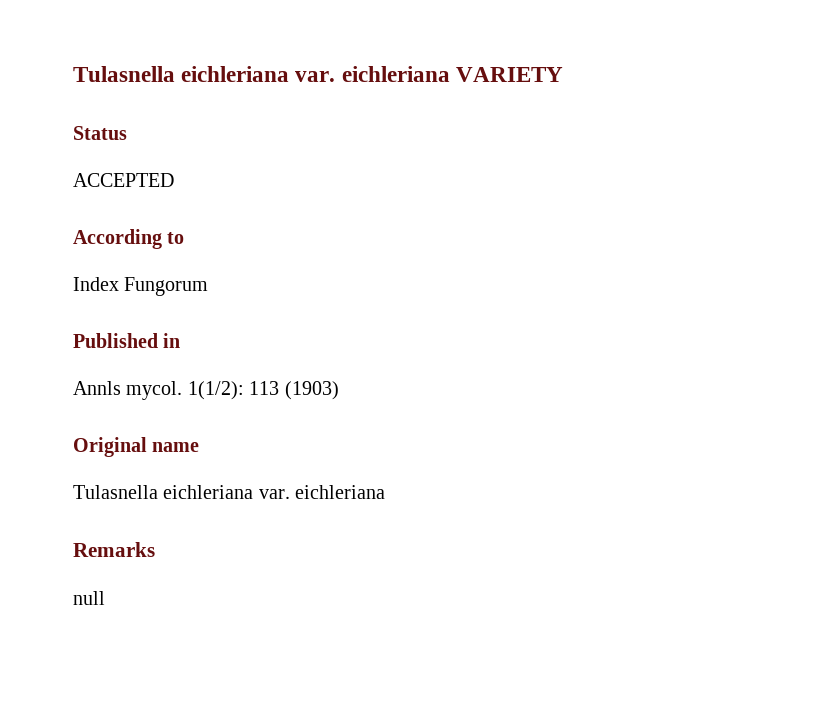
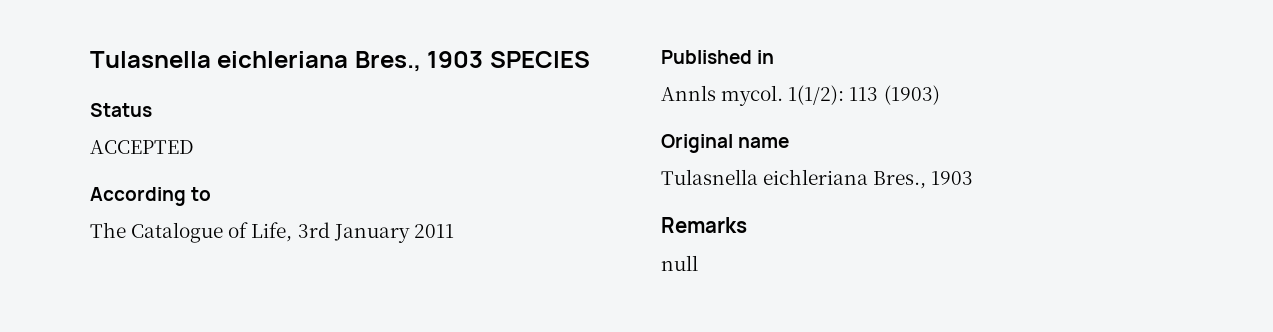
- Tulasnella eichleriana var. eichleriana VARIETY
+ Tulasnella eichleriana Bres., 1903 SPECIES
- Index Fungorum
+ The Catalogue of Life, 3rd January 2011
  Original name
- Tulasnella eichleriana var. eichleriana
+ Tulasnella eichleriana Bres., 1903

